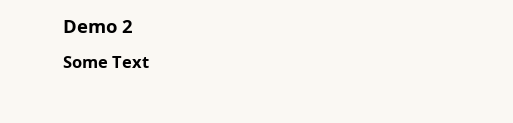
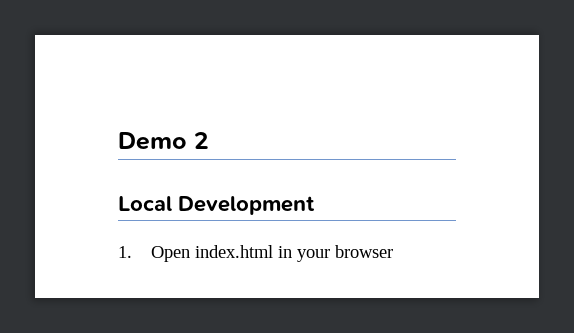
- Some Text
+ Local Development
+ 1. Open index.html in your browser

